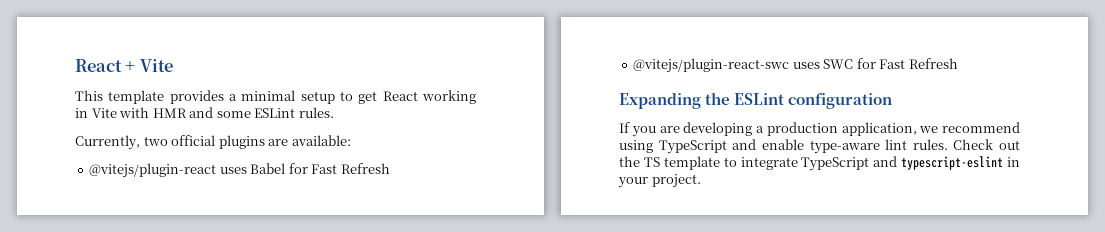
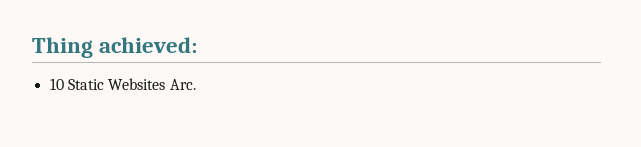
- React + Vite
- This template provides a minimal setup to get React working in Vite with HMR and some ESLint rules.
- Currently, two official plugins are available:
- @vitejs/plugin-react uses Babel for Fast Refresh
- @vitejs/plugin-react-swc uses SWC for Fast Refresh
- Expanding the ESLint configuration
- If you are developing a production application, we recommend using TypeScript and enable type-aware lint rules. Check out the TS template to integrate TypeScript and typescript-eslint in your project.
+ Thing achieved:
+ 10 Static Websites Arc.

